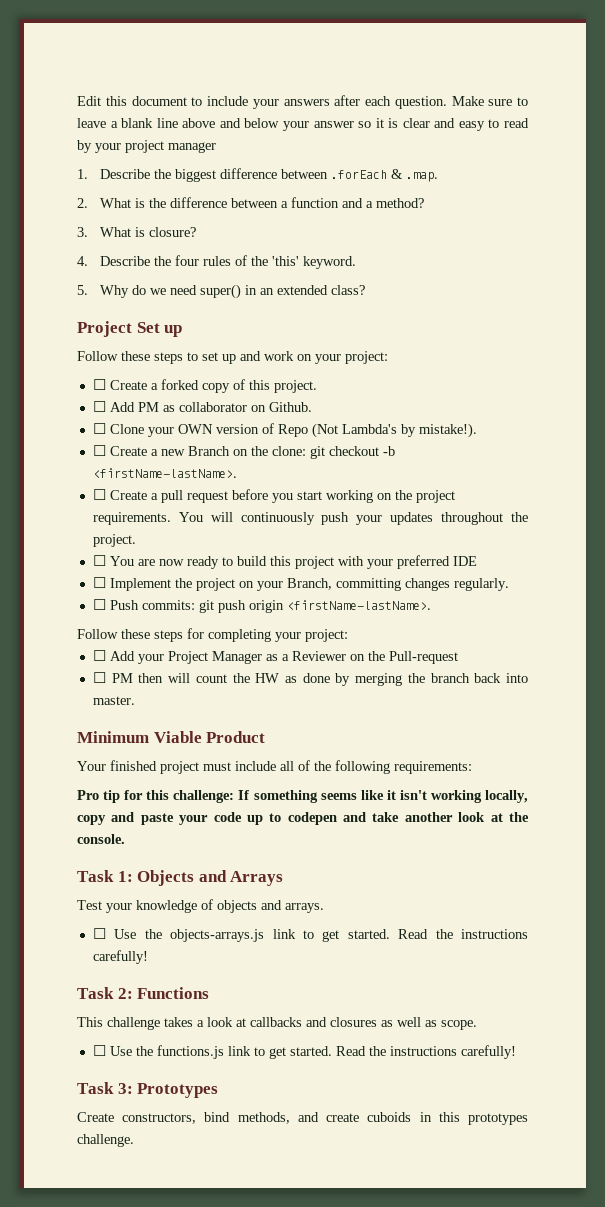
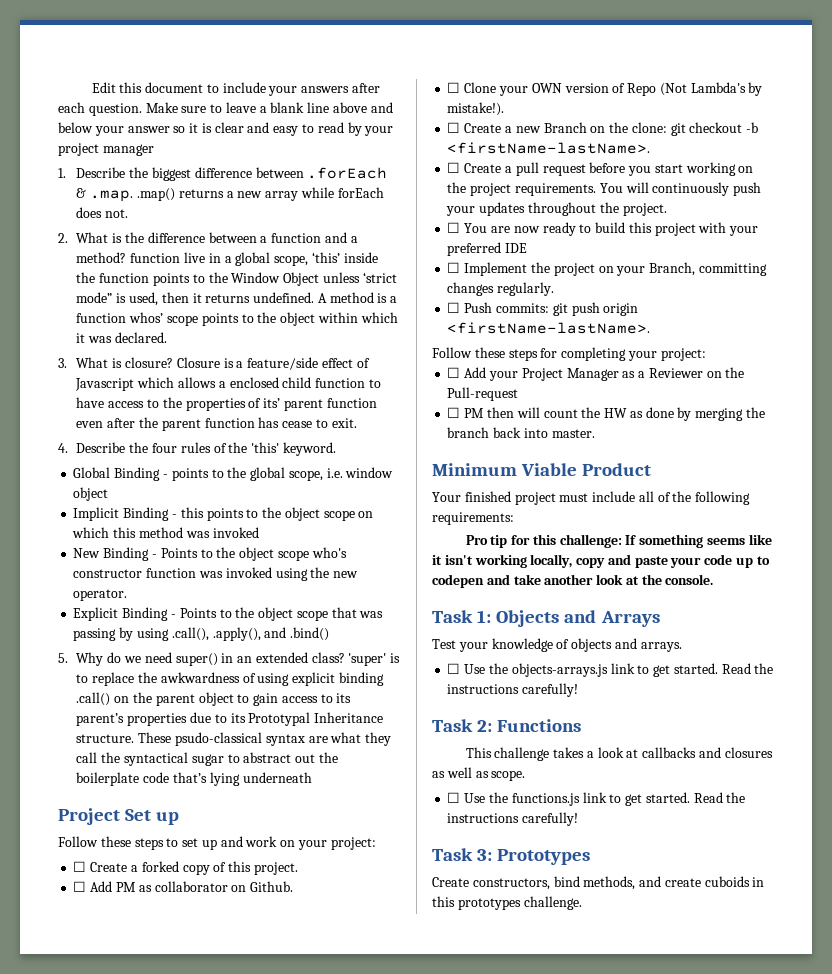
- 1. Describe the biggest difference between .forEach & .map.
+ 1. Describe the biggest difference between .forEach & .map. .map() returns a new array while forEach does not.
- 2. What is the difference between a function and a method?
- 3. What is closure?
+ 2. What is the difference between a function and a method? function live in a global scope, ‘this’ inside the function points to the Window Object unless ‘strict mode” is used, then it returns undefined. A method is a function whos’ scope points to the object within which it was declared.
+ 3. What is closure? Closure is a feature/side effect of Javascript which allows a enclosed child function to have access to the properties of its’ parent function even after the parent function has cease to exit.
+ Global Binding - points to the global scope, i.e. window object
+ Implicit Binding - this points to the object scope on which this method was invoked
+ New Binding - Points to the object scope who's constructor function was invoked using the new operator.
+ Explicit Binding - Points to the object scope that was passing by using .call(), .apply(), and .bind()
+ 'super' is to replace the awkwardness of using explicit binding .call() on the parent object to gain access to its parent’s properties due to its Prototypal Inheritance structure. These psudo-classical syntax are what they call the syntactical sugar to abstract out the boilerplate code that’s lying underneath

